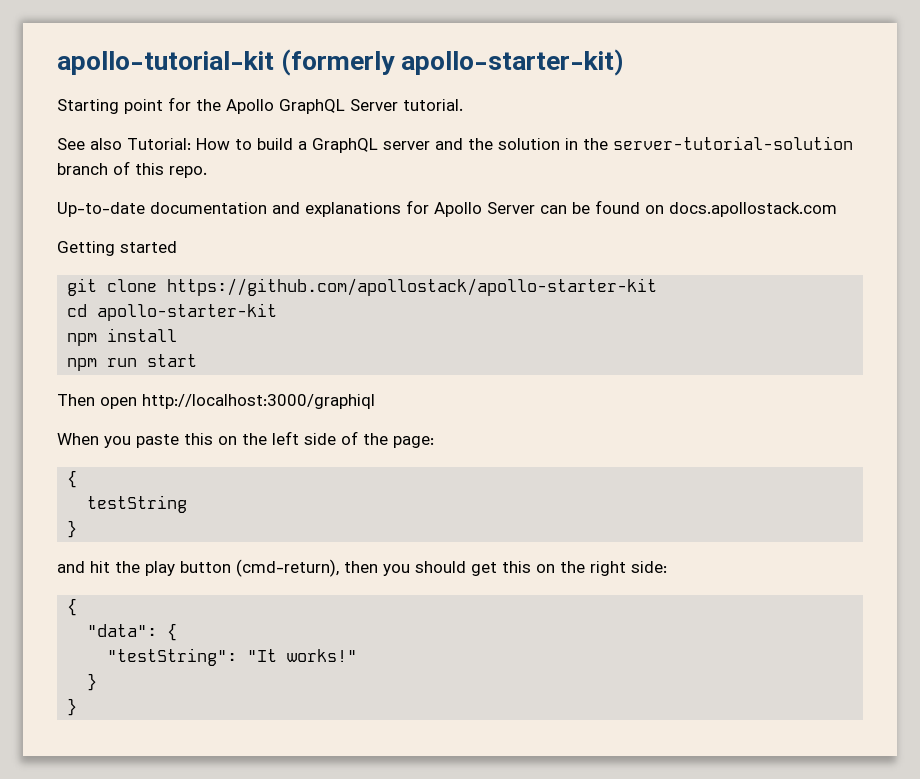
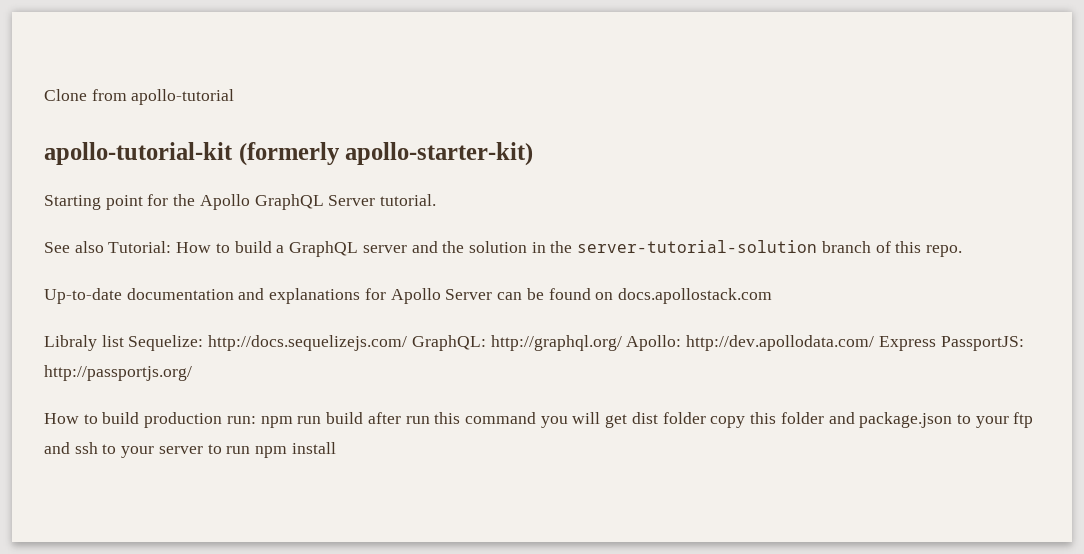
+ Clone from apollo-tutorial
- Getting started
- git clone https://github.com/apollostack/apollo-starter-kit
- cd apollo-starter-kit
- npm install
- npm run start
- Then open http://localhost:3000/graphiql
- When you paste this on the left side of the page:
- {
- testString
- }
- and hit the play button (cmd-return), then you should get this on the right side:
- {
- "data": {
- "testString": "It works!"
- }
- }
+ Libraly list Sequelize: http://docs.sequelizejs.com/ GraphQL: http://graphql.org/ Apollo: http://dev.apollodata.com/ Express PassportJS: http://passportjs.org/
+ How to build production run: npm run build after run this command you will get dist folder copy this folder and package.json to your ftp and ssh to your server to run npm install

